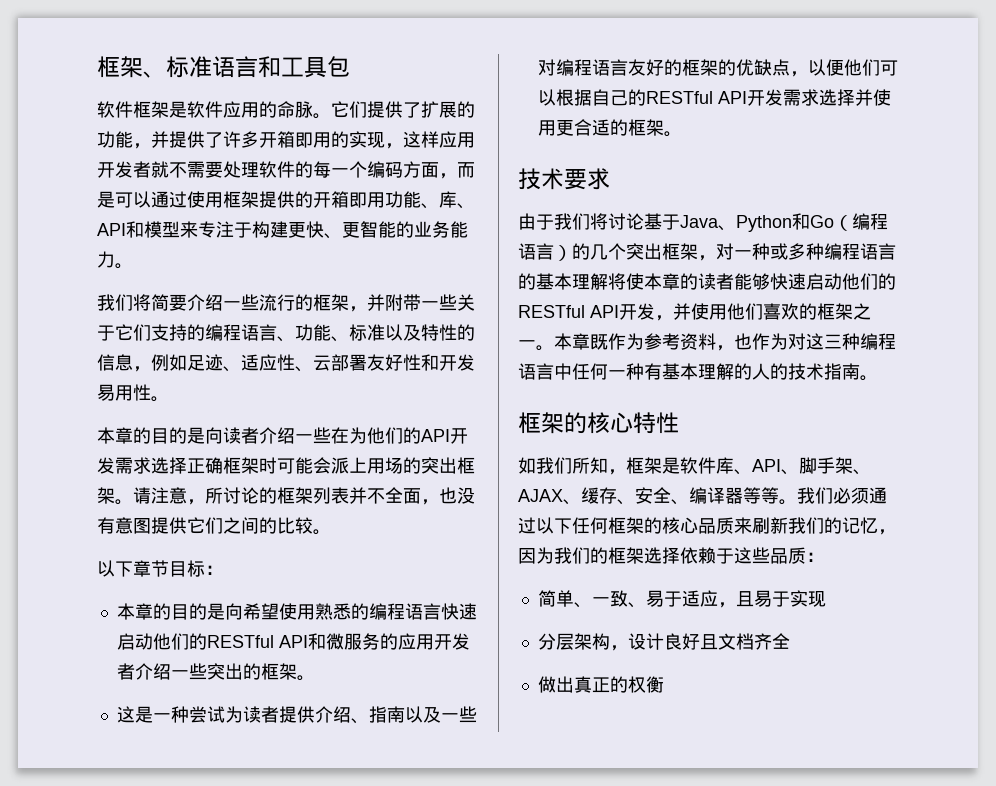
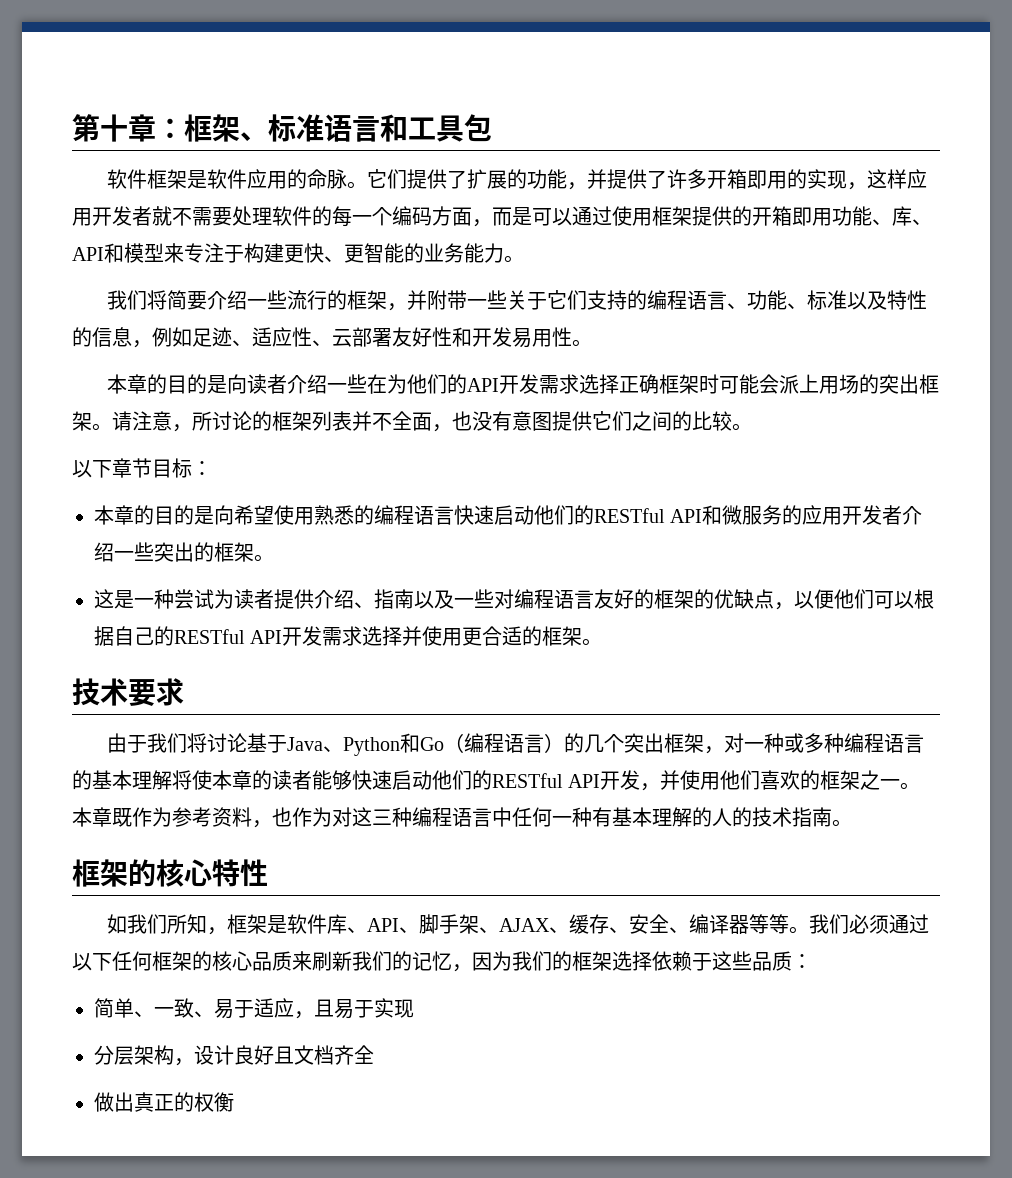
- 框架、标准语言和工具包
+ 第十章：框架、标准语言和工具包

